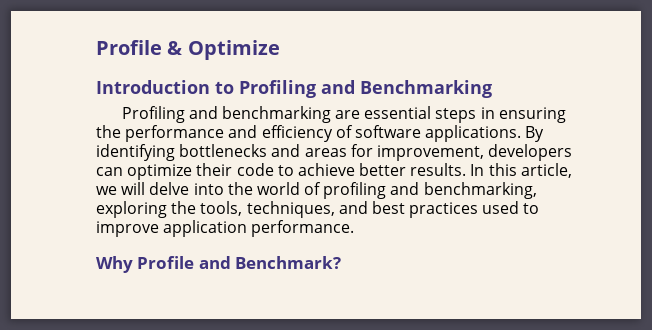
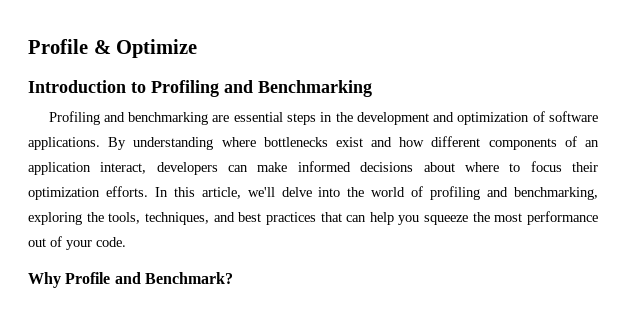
- Profiling and benchmarking are essential steps in ensuring the performance and efficiency of software applications. By identifying bottlenecks and areas for improvement, developers can optimize their code to achieve better results.
+ Profiling and benchmarking are essential steps in the development and optimization of software applications. By understanding where bottlenecks exist and how different components of an application interact, developers can make informed decisions about where to focus their optimization efforts.
- In this article, we will delve into the world of profiling and benchmarking, exploring the tools, techniques, and best practices used to improve application performance.
+ In this article, we'll delve into the world of profiling and benchmarking, exploring the tools, techniques, and best practices that can help you squeeze the most performance out of your code.

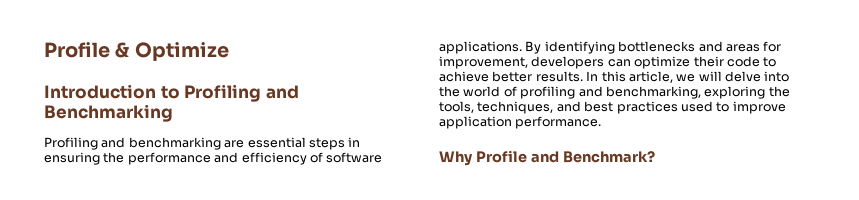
- Profiling and benchmarking are essential steps in the development and optimization of software applications. By understanding where bottlenecks exist and how different components of an application interact, developers can make informed decisions about where to focus their optimization efforts.
+ Profiling and benchmarking are essential steps in ensuring the performance and efficiency of software applications. By identifying bottlenecks and areas for improvement, developers can optimize their code to achieve better results.
- In this article, we'll delve into the world of profiling and benchmarking, exploring the tools, techniques, and best practices that can help you squeeze the most performance out of your code.
+ In this article, we will delve into the world of profiling and benchmarking, exploring the tools, techniques, and best practices used to improve application performance.

